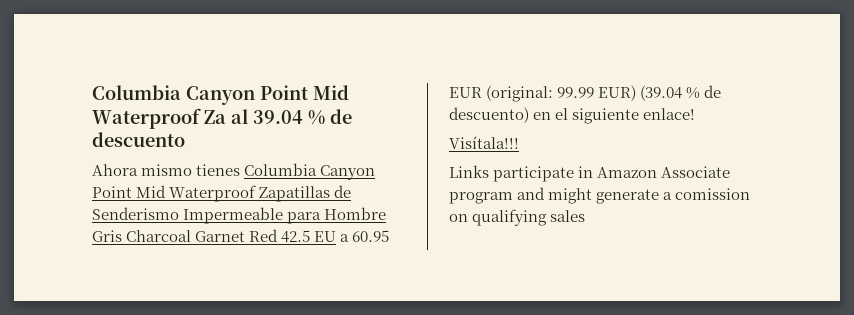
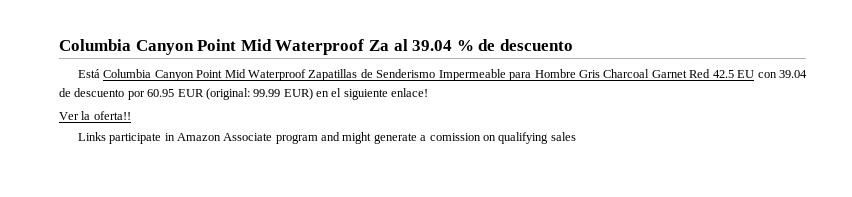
- Ahora mismo tienes Columbia Canyon Point Mid Waterproof Zapatillas de Senderismo Impermeable para Hombre Gris Charcoal Garnet Red 42.5 EU a 60.95 EUR (original: 99.99 EUR) (39.04 % de descuento) en el siguiente enlace!
+ Está Columbia Canyon Point Mid Waterproof Zapatillas de Senderismo Impermeable para Hombre Gris Charcoal Garnet Red 42.5 EU con 39.04 de descuento por 60.95 EUR (original: 99.99 EUR) en el siguiente enlace!
- Visítala!!!
+ Ver la oferta!!

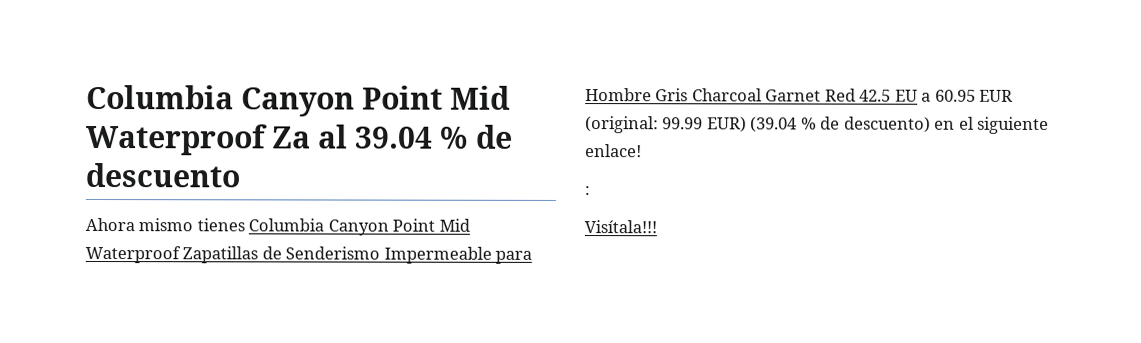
- Está Columbia Canyon Point Mid Waterproof Zapatillas de Senderismo Impermeable para Hombre Gris Charcoal Garnet Red 42.5 EU con 39.04 de descuento por 60.95 EUR (original: 99.99 EUR) en el siguiente enlace!
+ Ahora mismo tienes Columbia Canyon Point Mid Waterproof Zapatillas de Senderismo Impermeable para Hombre Gris Charcoal Garnet Red 42.5 EU a 60.95 EUR (original: 99.99 EUR) (39.04 % de descuento) en el siguiente enlace!
- Ver la oferta!!
- Links participate in Amazon Associate program and might generate a comission on qualifying sales
+ :
+ Visítala!!!

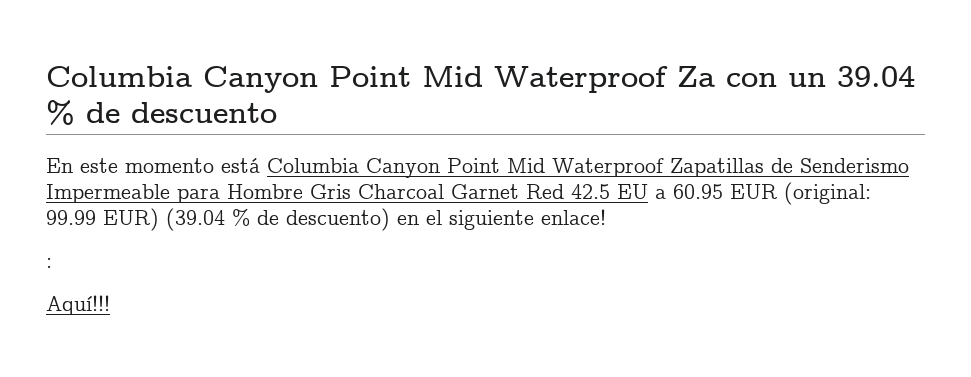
- Columbia Canyon Point Mid Waterproof Za al 39.04 % de descuento
+ Columbia Canyon Point Mid Waterproof Za con un 39.04 % de descuento
- Ahora mismo tienes Columbia Canyon Point Mid Waterproof Zapatillas de Senderismo Impermeable para Hombre Gris Charcoal Garnet Red 42.5 EU a 60.95 EUR (original: 99.99 EUR) (39.04 % de descuento) en el siguiente enlace!
+ En este momento está Columbia Canyon Point Mid Waterproof Zapatillas de Senderismo Impermeable para Hombre Gris Charcoal Garnet Red 42.5 EU a 60.95 EUR (original: 99.99 EUR) (39.04 % de descuento) en el siguiente enlace!
- Visítala!!!
+ Aquí!!!

